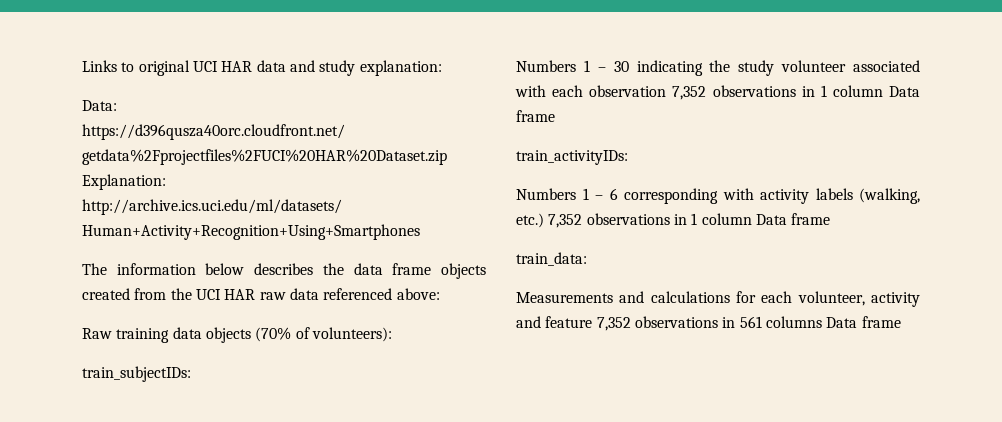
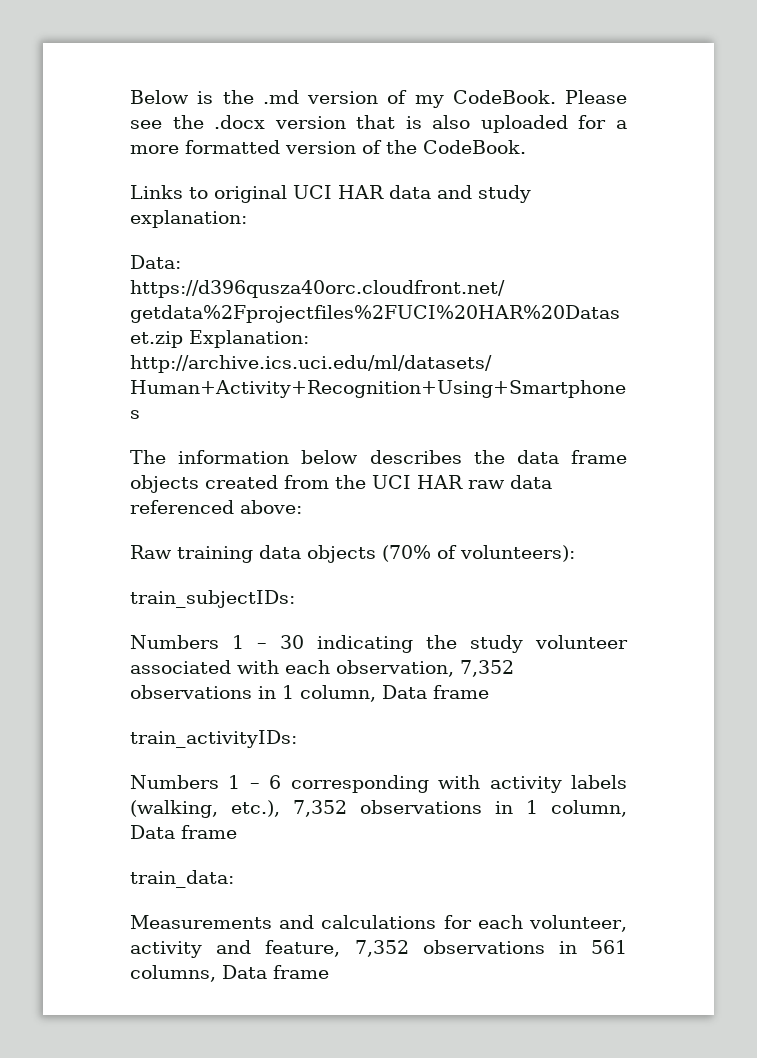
+ Below is the .md version of my CodeBook. Please see the .docx version that is also uploaded for a more formatted version of the CodeBook.
- Numbers 1 – 30 indicating the study volunteer associated with each observation 7,352 observations in 1 column Data frame
+ Numbers 1 – 30 indicating the study volunteer associated with each observation, 7,352 observations in 1 column, Data frame
- Numbers 1 – 6 corresponding with activity labels (walking, etc.) 7,352 observations in 1 column Data frame
+ Numbers 1 – 6 corresponding with activity labels (walking, etc.), 7,352 observations in 1 column, Data frame
- Measurements and calculations for each volunteer, activity and feature 7,352 observations in 561 columns Data frame
+ Measurements and calculations for each volunteer, activity and feature, 7,352 observations in 561 columns, Data frame

